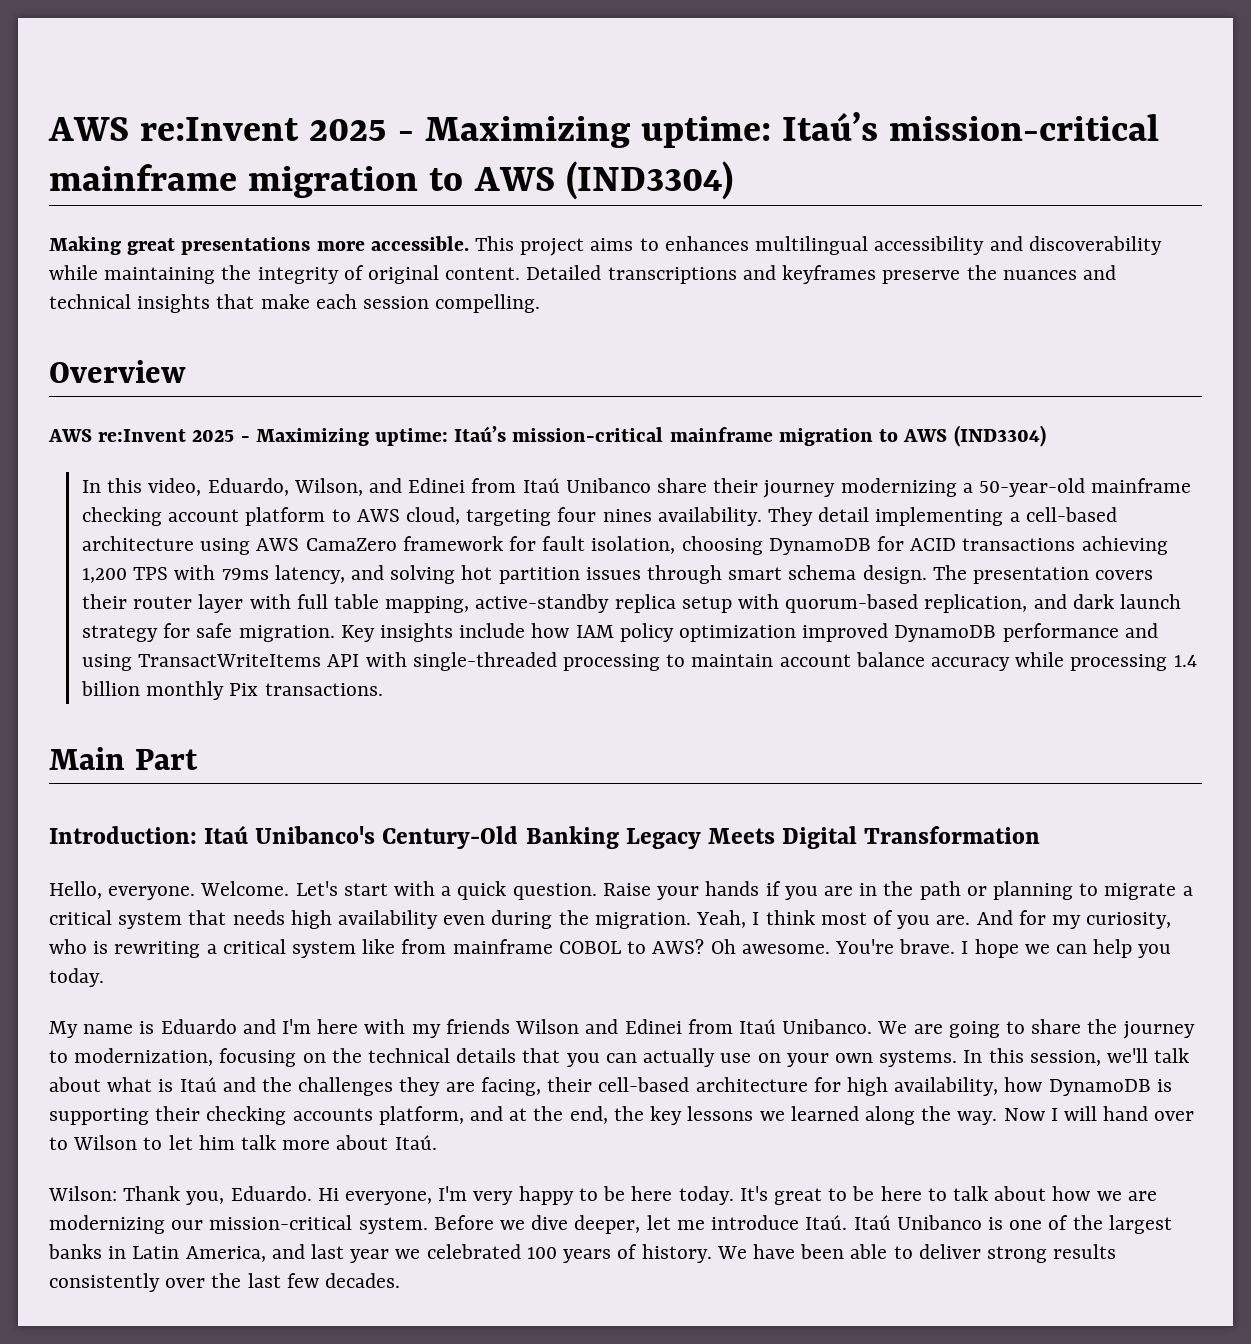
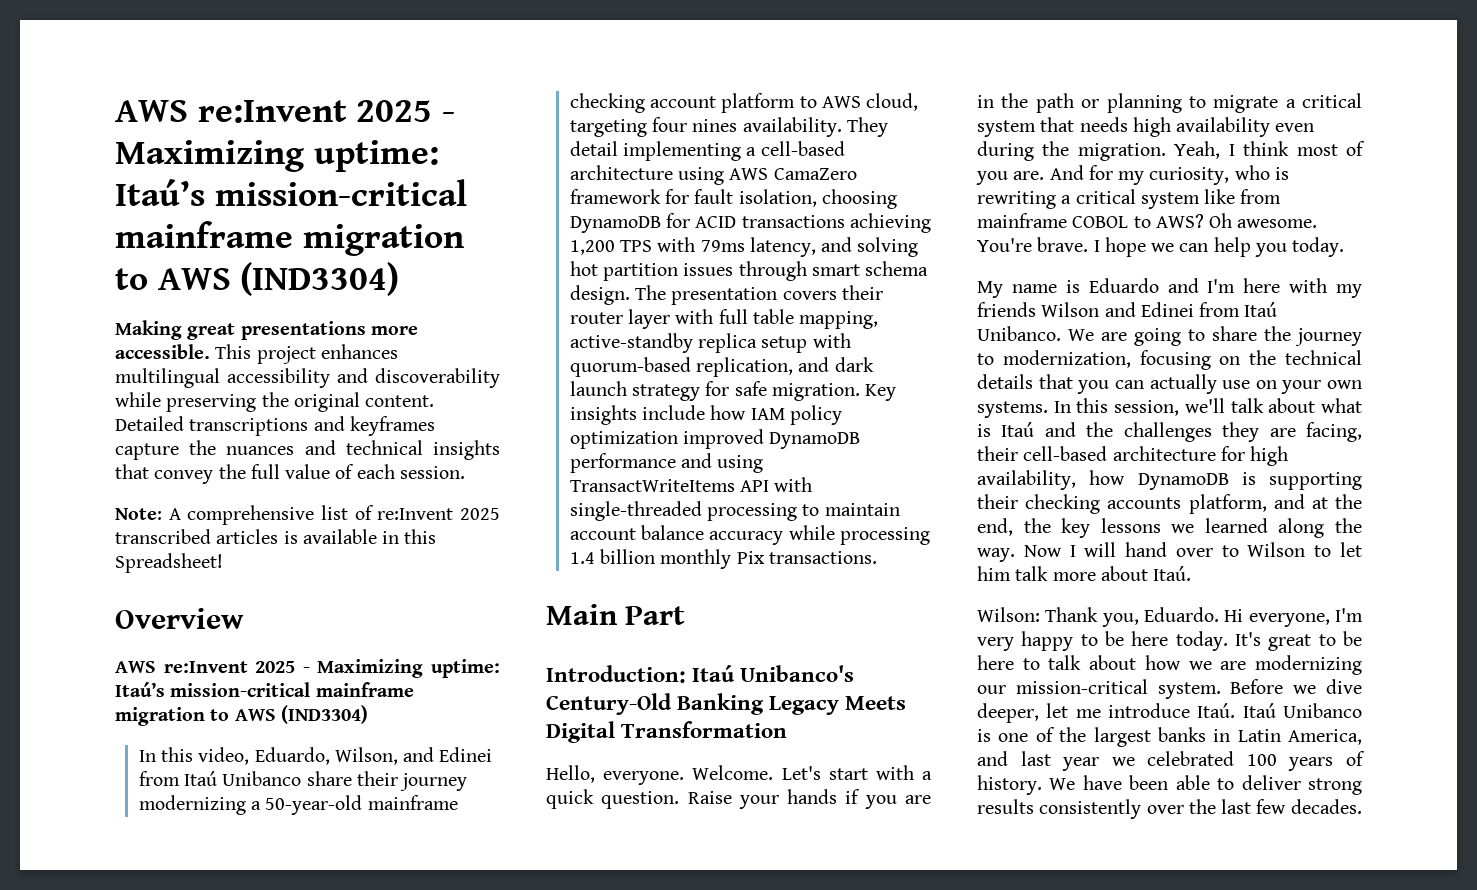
- This project aims to enhances multilingual accessibility and discoverability while maintaining the integrity of original content.
+ This project enhances multilingual accessibility and discoverability while preserving the original content.
- Detailed transcriptions and keyframes preserve the nuances and technical insights that make each session compelling.
+ Detailed transcriptions and keyframes capture the nuances and technical insights that convey the full value of each session.
+ Note: A comprehensive list of re:Invent 2025 transcribed articles is available in this Spreadsheet!

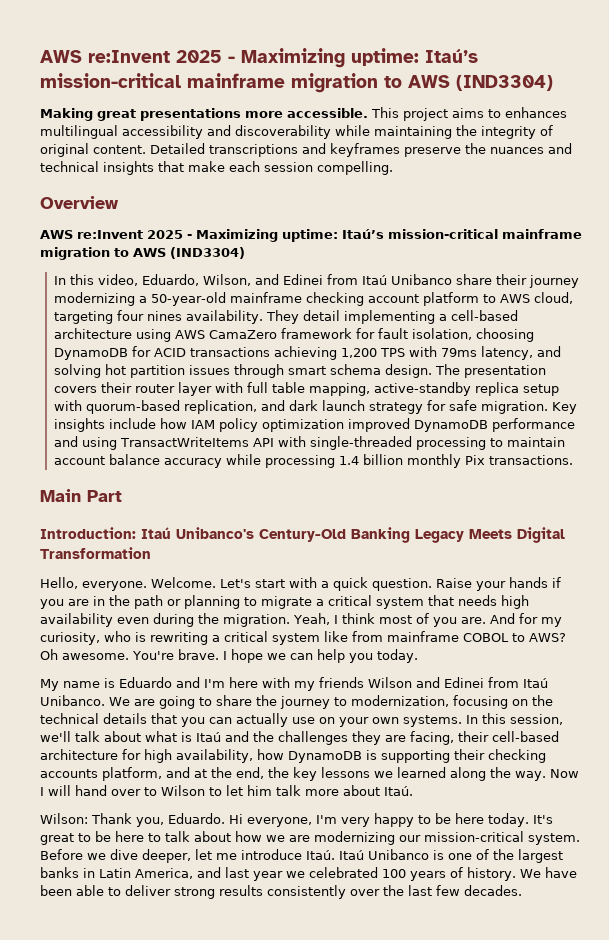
- This project enhances multilingual accessibility and discoverability while preserving the original content.
+ This project aims to enhances multilingual accessibility and discoverability while maintaining the integrity of original content.
- Detailed transcriptions and keyframes capture the nuances and technical insights that convey the full value of each session.
- Note: A comprehensive list of re:Invent 2025 transcribed articles is available in this Spreadsheet!
+ Detailed transcriptions and keyframes preserve the nuances and technical insights that make each session compelling.

